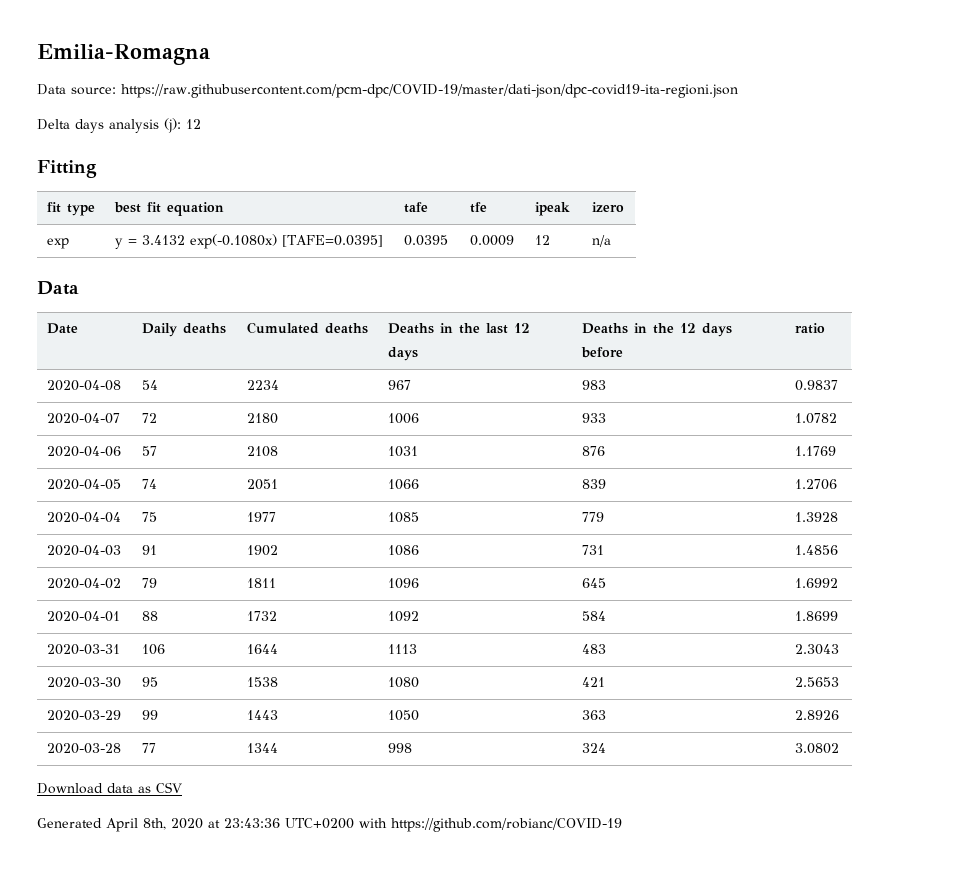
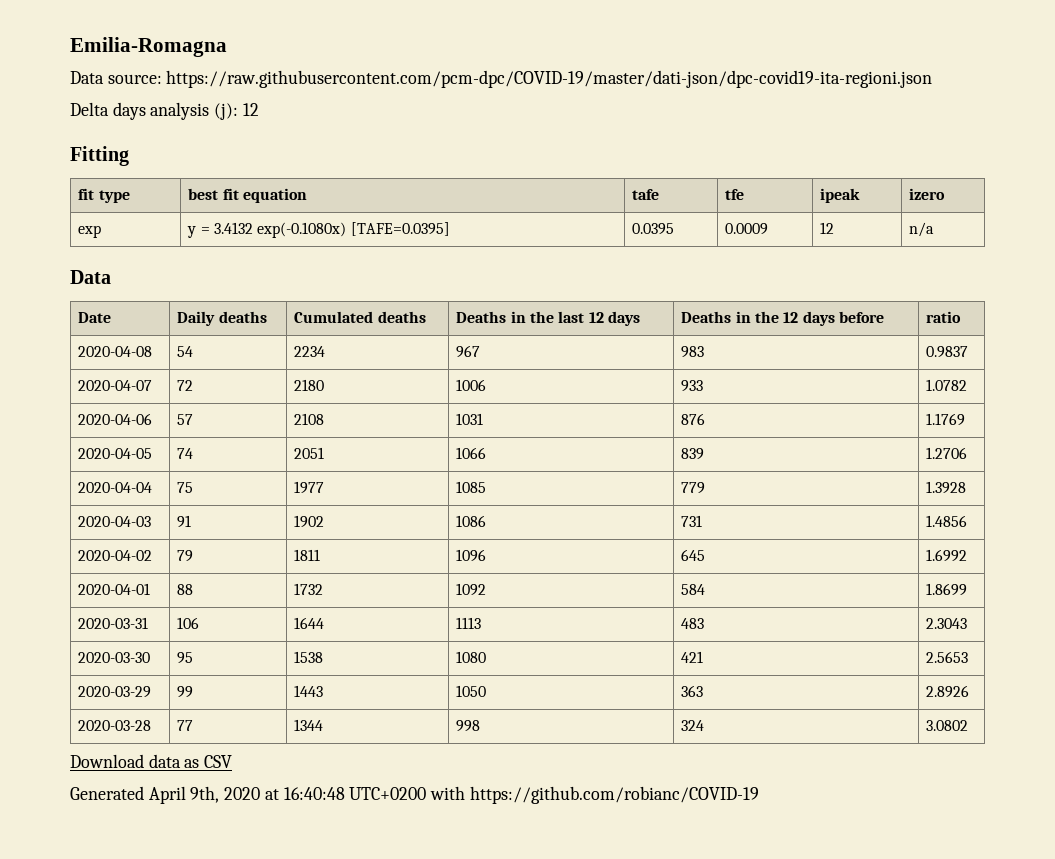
- Generated April 8th, 2020 at 23:43:36 UTC+0200 with https://github.com/robianc/COVID-19
+ Generated April 9th, 2020 at 16:40:48 UTC+0200 with https://github.com/robianc/COVID-19

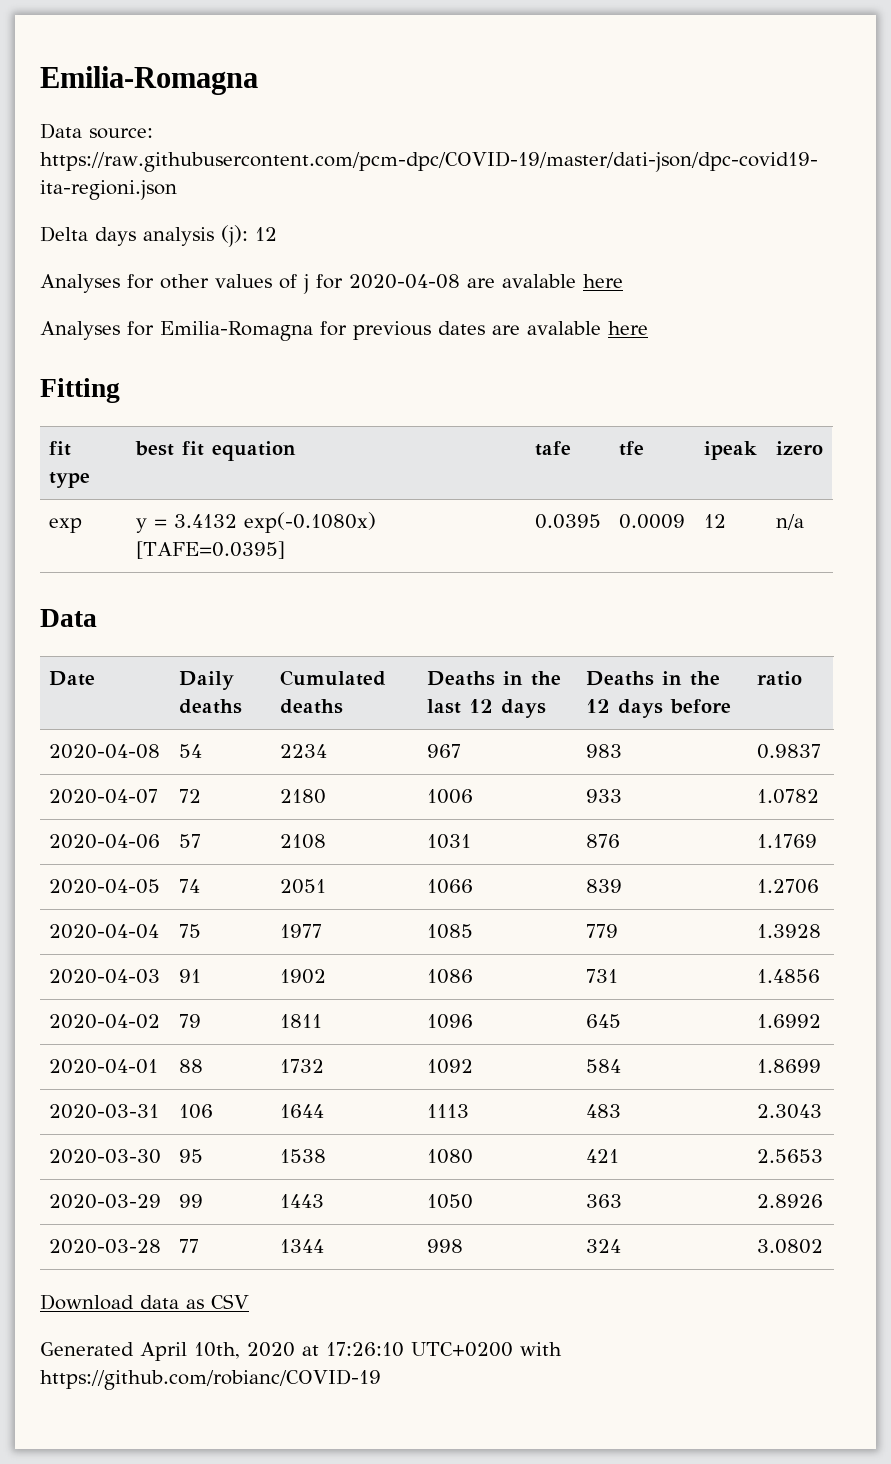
+ Analyses for other values of j for 2020-04-08 are avalable here
+ Analyses for Emilia-Romagna for previous dates are avalable here
- Generated April 9th, 2020 at 16:40:48 UTC+0200 with https://github.com/robianc/COVID-19
+ Generated April 10th, 2020 at 17:26:10 UTC+0200 with https://github.com/robianc/COVID-19

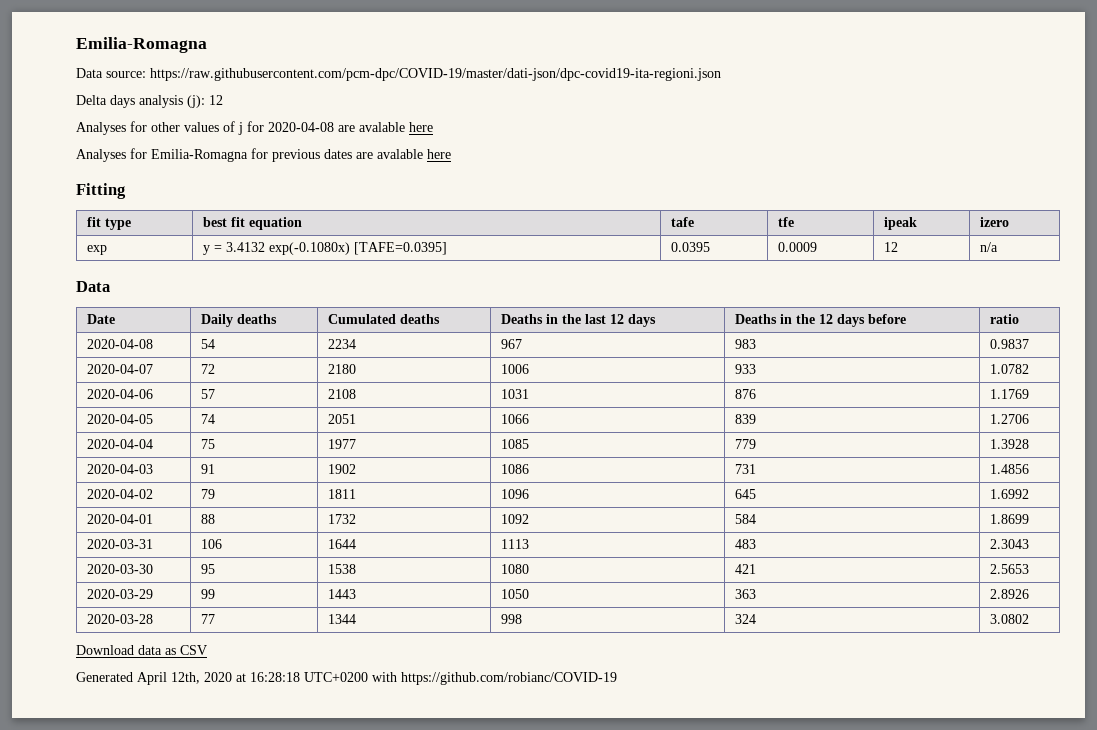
- Generated April 10th, 2020 at 17:26:10 UTC+0200 with https://github.com/robianc/COVID-19
+ Generated April 12th, 2020 at 16:28:18 UTC+0200 with https://github.com/robianc/COVID-19

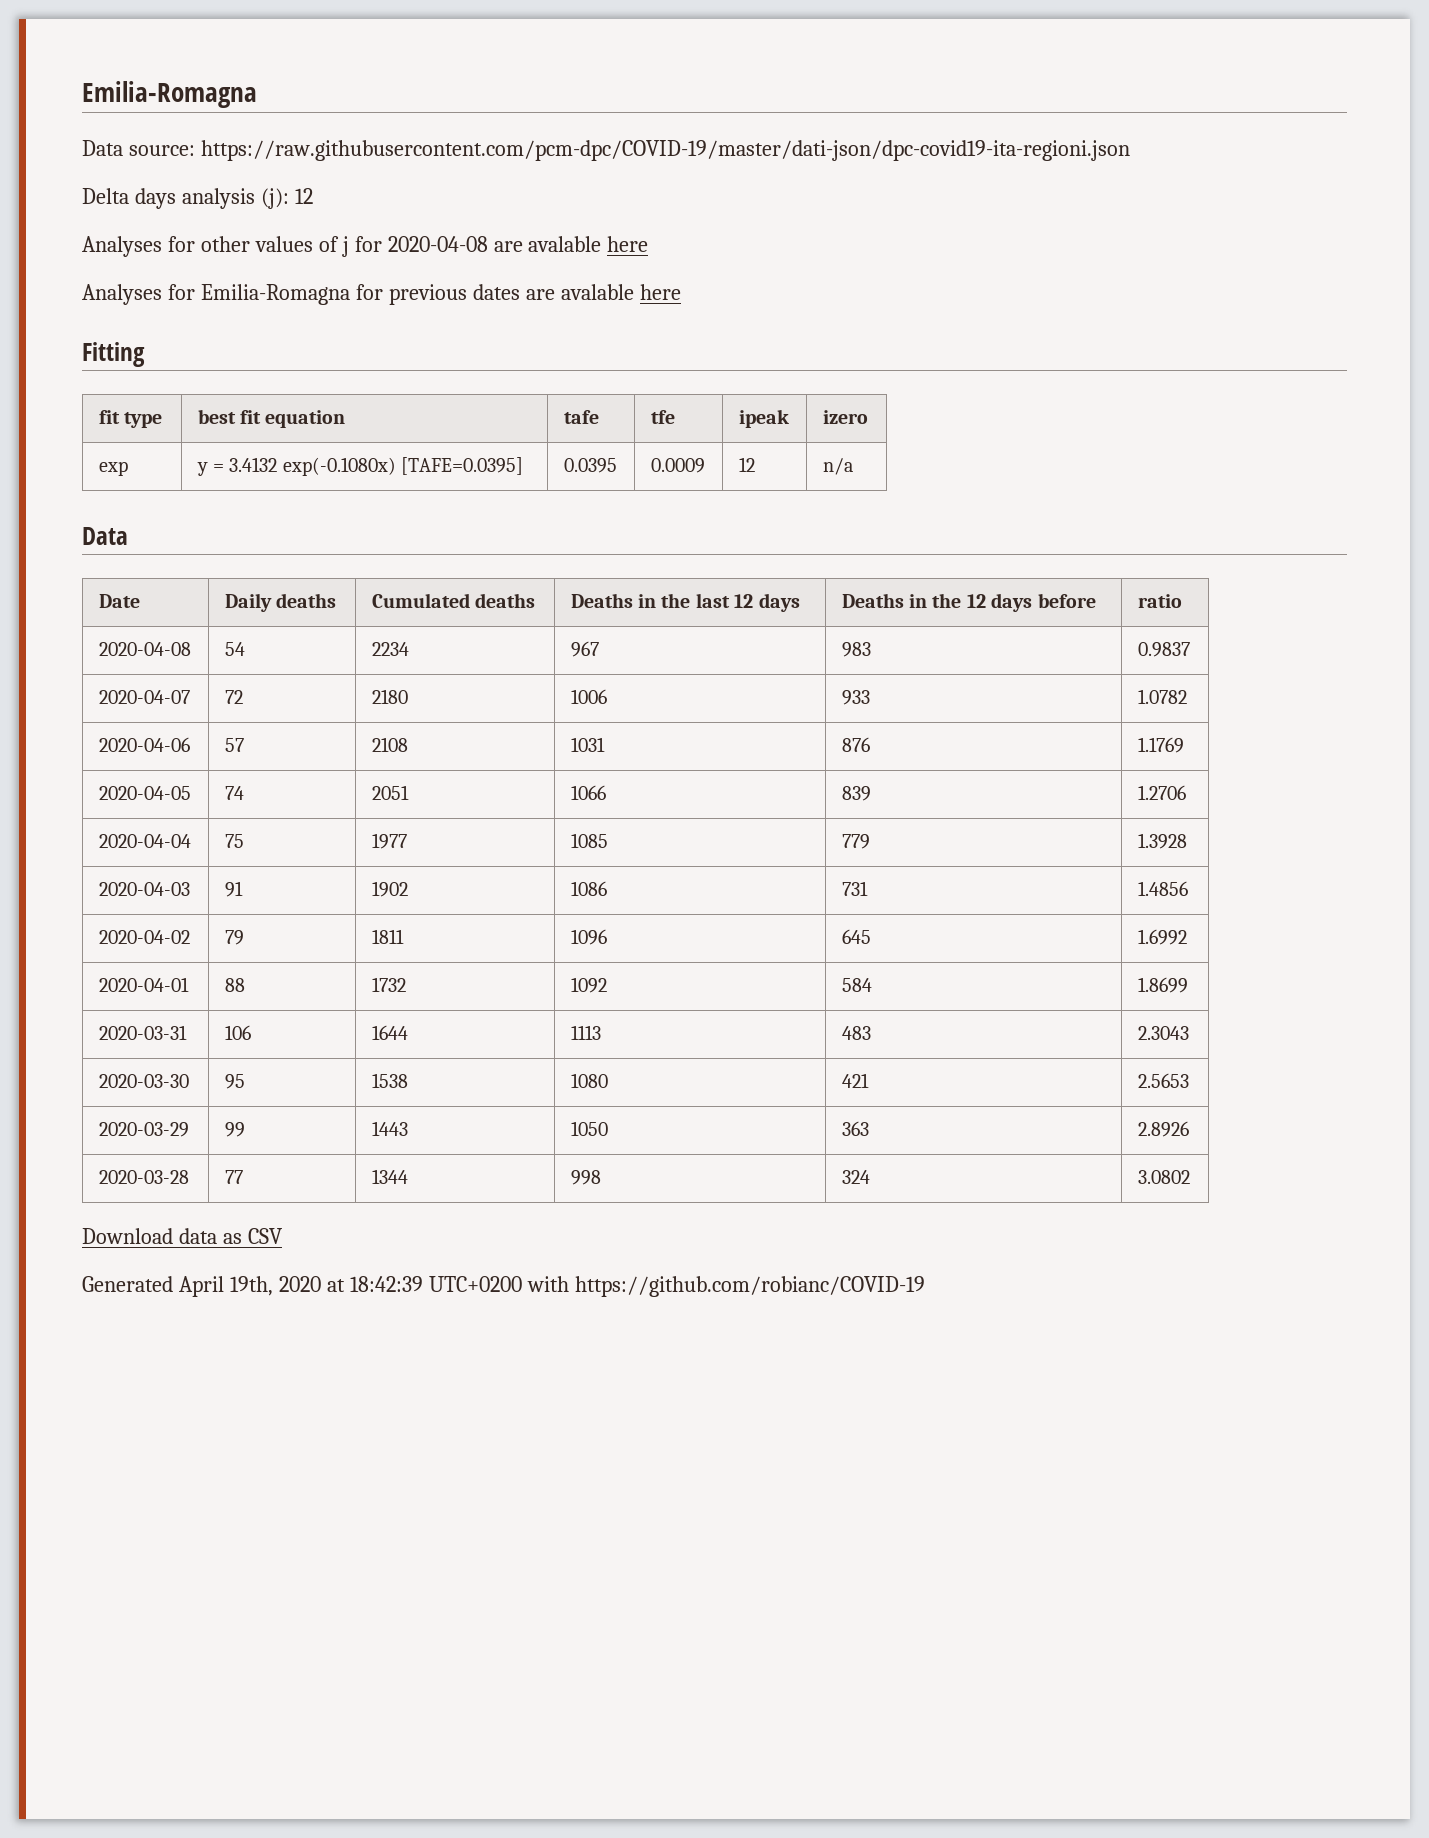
- Generated April 12th, 2020 at 16:28:18 UTC+0200 with https://github.com/robianc/COVID-19
+ Generated April 19th, 2020 at 18:42:39 UTC+0200 with https://github.com/robianc/COVID-19

